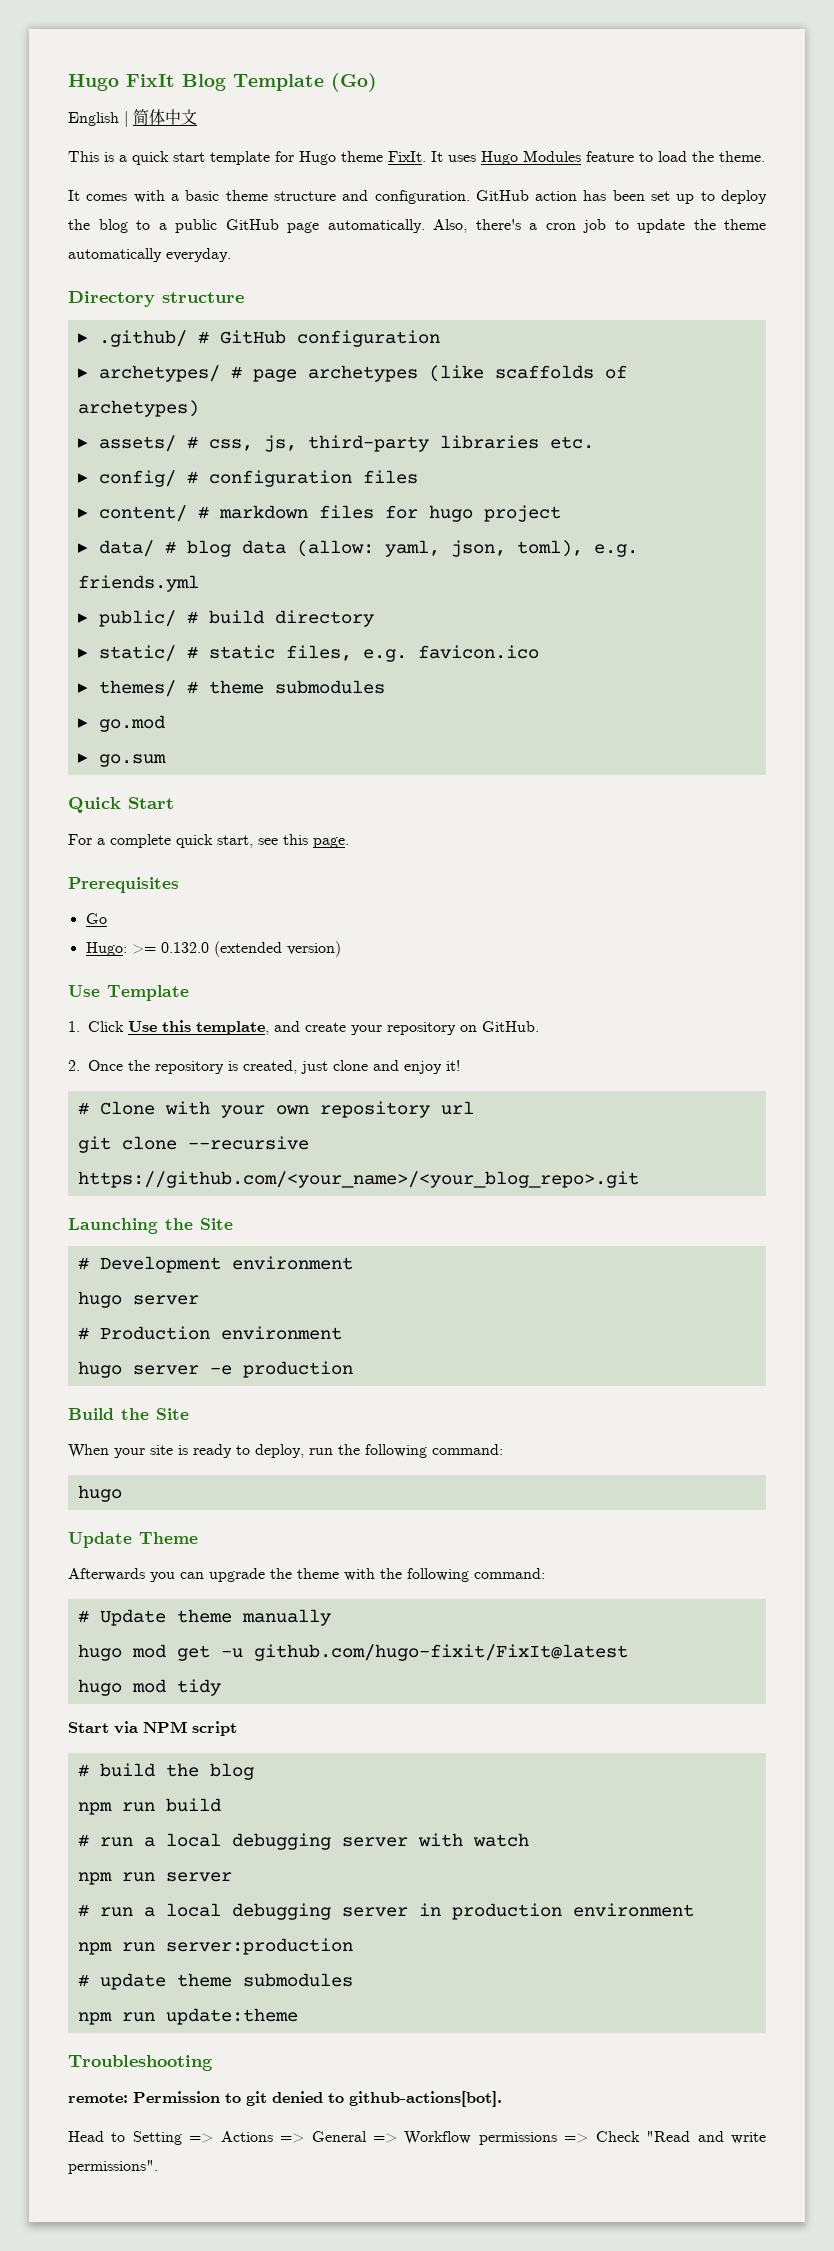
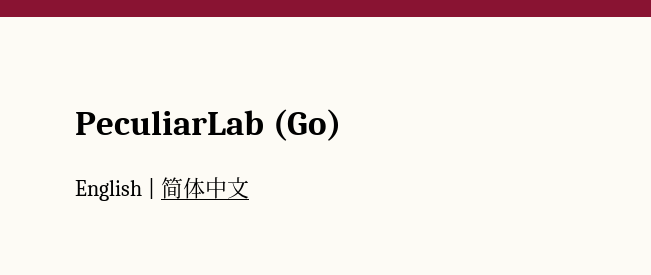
- Hugo FixIt Blog Template (Go)
+ PeculiarLab (Go)
- This is a quick start template for Hugo theme FixIt. It uses Hugo Modules feature to load the theme.
- It comes with a basic theme structure and configuration. GitHub action has been set up to deploy the blog to a public GitHub page automatically. Also, there's a cron job to update the theme automatically everyday.
- Directory structure
- ▸ .github/ # GitHub configuration
- ▸ archetypes/ # page archetypes (like scaffolds of archetypes)
- ▸ assets/ # css, js, third-party libraries etc.
- ▸ config/ # configuration files
- ▸ content/ # markdown files for hugo project
- ▸ data/ # blog data (allow: yaml, json, toml), e.g. friends.yml
- ▸ public/ # build directory
- ▸ static/ # static files, e.g. favicon.ico
- ▸ themes/ # theme submodules
- ▸ go.mod
- ▸ go.sum
- Quick Start
- For a complete quick start, see this page.
- Prerequisites
- Go
- Hugo: >= 0.132.0 (extended version)
- Use Template
- 1. Click Use this template, and create your repository on GitHub.
- 2. Once the repository is created, just clone and enjoy it!
- # Clone with your own repository url
- git clone --recursive https://github.com/<your_name>/<your_blog_repo>.git
- Launching the Site
- # Development environment
- hugo server
- # Production environment
- hugo server -e production
- Build the Site
- When your site is ready to deploy, run the following command:
- hugo
- Update Theme
- Afterwards you can upgrade the theme with the following command:
- # Update theme manually
- hugo mod get -u github.com/hugo-fixit/FixIt@latest
- hugo mod tidy
- Start via NPM script
- # build the blog
- npm run build
- # run a local debugging server with watch
- npm run server
- # run a local debugging server in production environment
- npm run server:production
- # update theme submodules
- npm run update:theme
- Troubleshooting
- remote: Permission to git denied to github-actions[bot].
- Head to Setting => Actions => General => Workflow permissions => Check "Read and write permissions".

